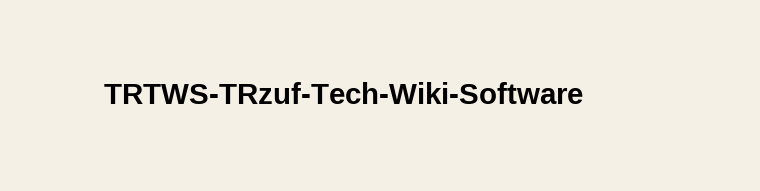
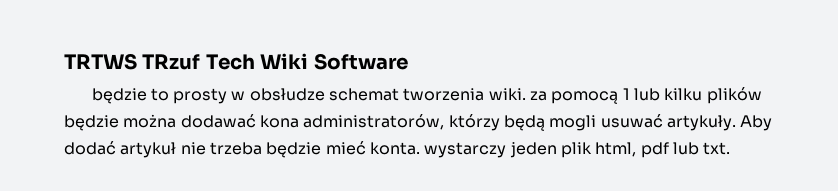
- TRTWS-TRzuf-Tech-Wiki-Software
+ TRTWS TRzuf Tech Wiki Software
+ będzie to prosty w obsłudze schemat tworzenia wiki. za pomocą 1 lub kilku plików będzie można dodawać kona administratorów, którzy będą mogli usuwać artykuły. Aby dodać artykuł nie trzeba będzie mieć konta. wystarczy jeden plik html, pdf lub txt.

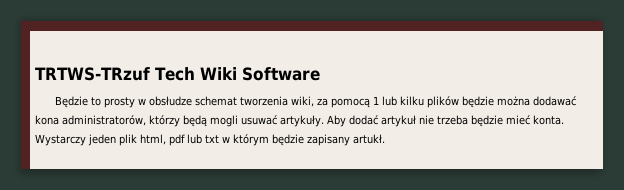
- TRTWS TRzuf Tech Wiki Software
+ TRTWS-TRzuf Tech Wiki Software
- będzie to prosty w obsłudze schemat tworzenia wiki. za pomocą 1 lub kilku plików będzie można dodawać kona administratorów, którzy będą mogli usuwać artykuły.
+ Będzie to prosty w obsłudze schemat tworzenia wiki, za pomocą 1 lub kilku plików będzie można dodawać kona administratorów, którzy będą mogli usuwać artykuły.
- Aby dodać artykuł nie trzeba będzie mieć konta. wystarczy jeden plik html, pdf lub txt.
+ Aby dodać artykuł nie trzeba będzie mieć konta. Wystarczy jeden plik html, pdf lub txt w którym będzie zapisany artukł.

